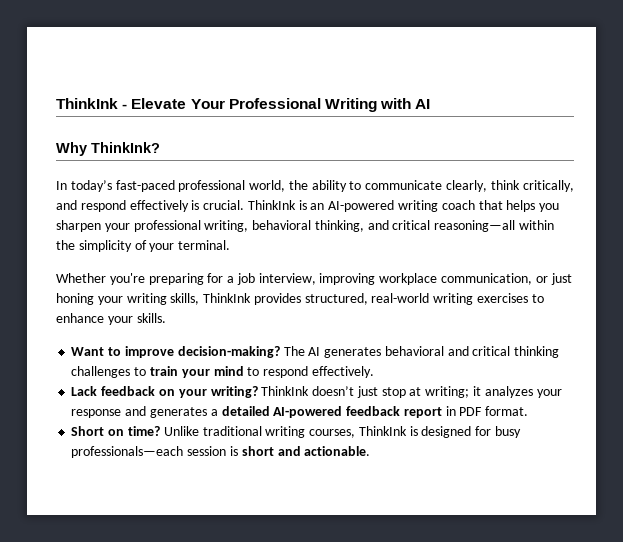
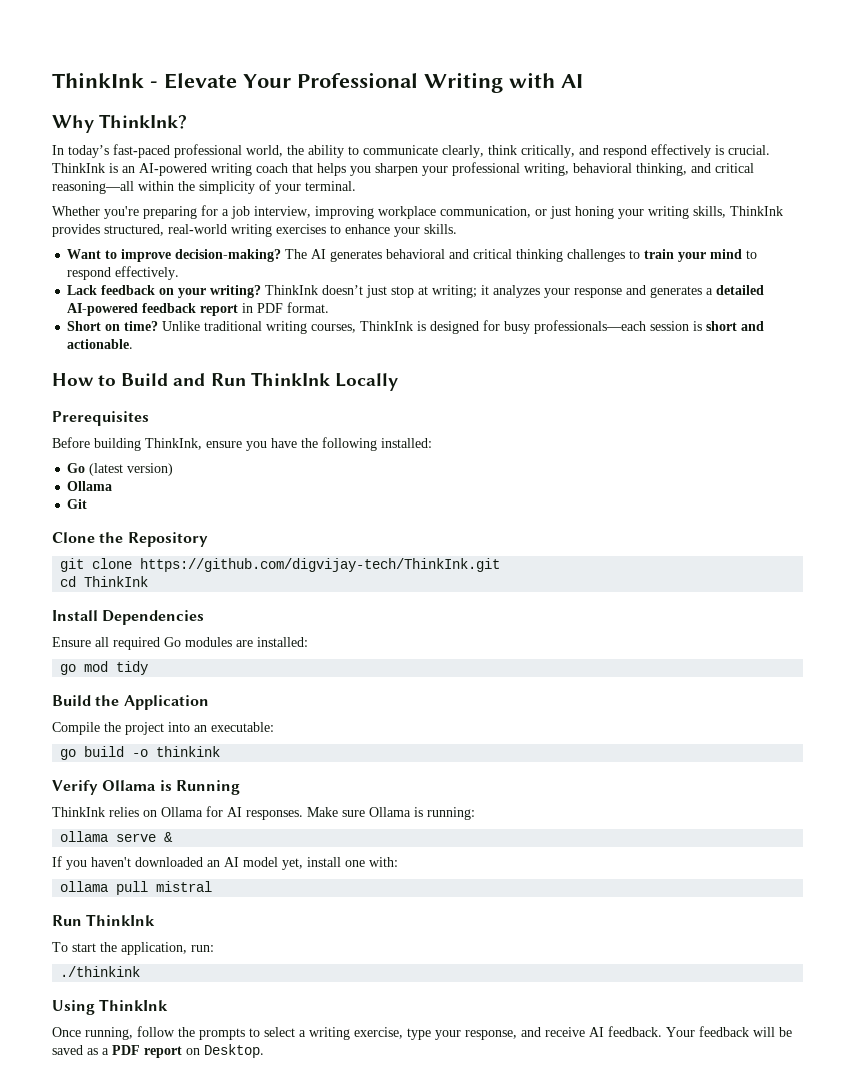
+ How to Build and Run ThinkInk Locally
+ Prerequisites
+ Before building ThinkInk, ensure you have the following installed:
+ Go (latest version)
+ Ollama
+ Git
+ Clone the Repository
+ git clone https://github.com/digvijay-tech/ThinkInk.git
+ cd ThinkInk
+ Install Dependencies
+ Ensure all required Go modules are installed:
+ go mod tidy
+ Build the Application
+ Compile the project into an executable:
+ go build -o thinkink
+ Verify Ollama is Running
+ ThinkInk relies on Ollama for AI responses. Make sure Ollama is running:
+ ollama serve &
+ If you haven't downloaded an AI model yet, install one with:
+ ollama pull mistral
+ Run ThinkInk
+ To start the application, run:
+ ./thinkink
+ Using ThinkInk
+ Once running, follow the prompts to select a writing exercise, type your response, and receive AI feedback. Your feedback will be saved as a PDF report on Desktop.

